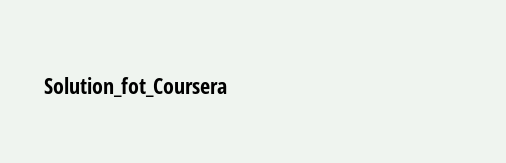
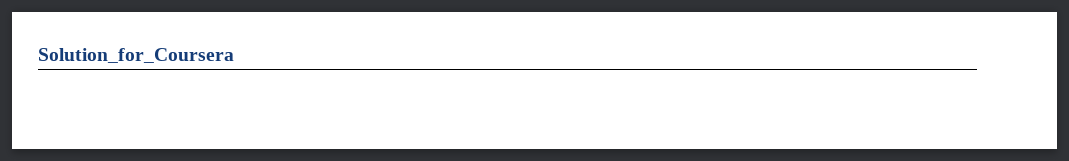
- Solution_fot_Coursera
+ Solution_for_Coursera

